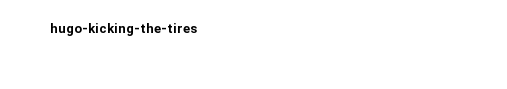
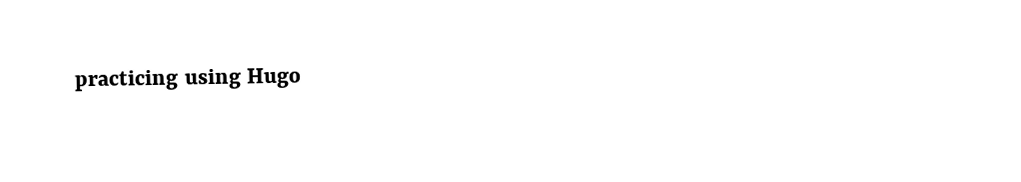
- hugo-kicking-the-tires
+ practicing using Hugo

